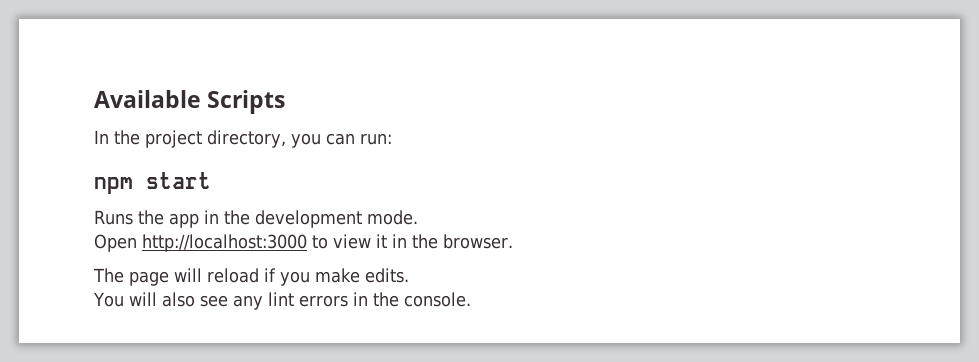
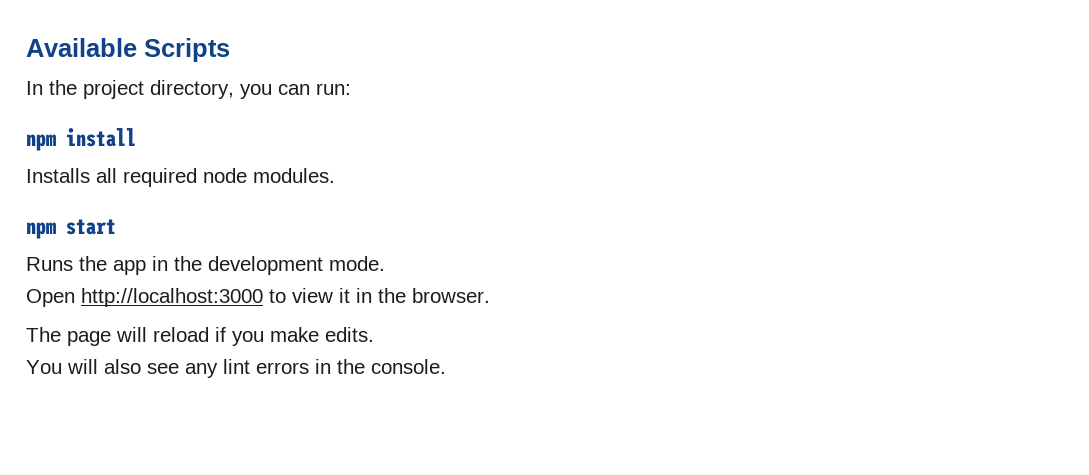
+ npm install
+ Installs all required node modules.

